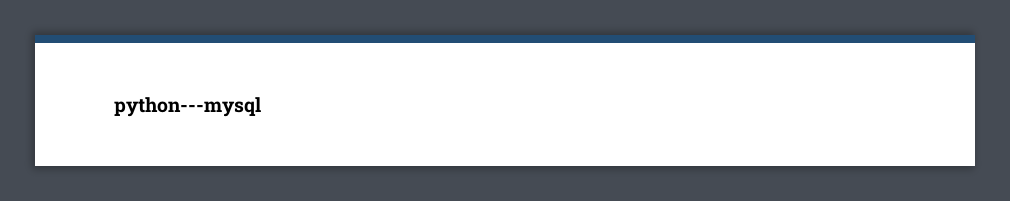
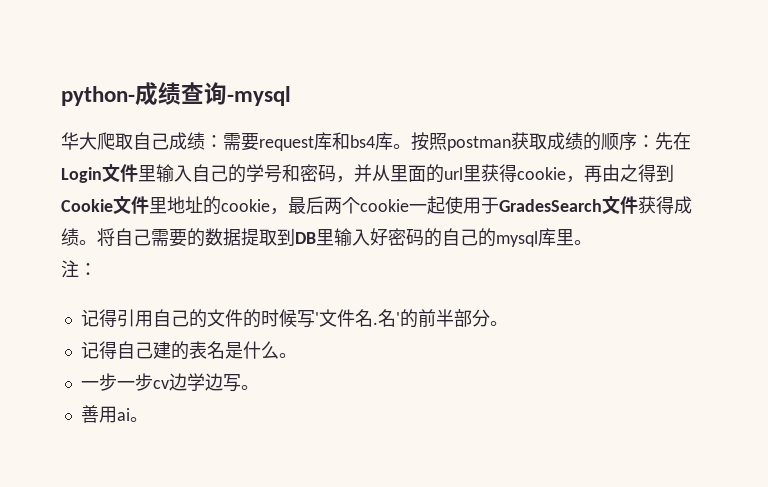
- python---mysql
+ python-成绩查询-mysql
+ 华大爬取自己成绩：需要request库和bs4库。按照postman获取成绩的顺序：先在Login文件里输入自己的学号和密码，并从里面的url里获得cookie，再由之得到Cookie文件里地址的cookie，最后两个cookie一起使用于GradesSearch文件获得成绩。将自己需要的数据提取到DB里输入好密码的自己的mysql库里。
+ 注：
+ 记得引用自己的文件的时候写'文件名.名'的前半部分。
+ 记得自己建的表名是什么。
+ 一步一步cv边学边写。
+ 善用ai。

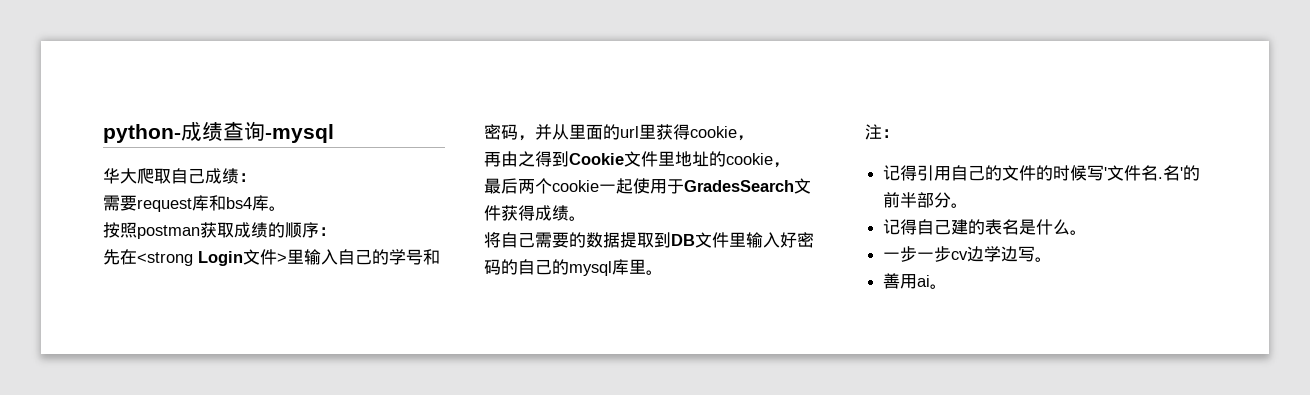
- 华大爬取自己成绩：需要request库和bs4库。按照postman获取成绩的顺序：先在Login文件里输入自己的学号和密码，并从里面的url里获得cookie，再由之得到Cookie文件里地址的cookie，最后两个cookie一起使用于GradesSearch文件获得成绩。将自己需要的数据提取到DB里输入好密码的自己的mysql库里。
+ 华大爬取自己成绩：
+ 需要request库和bs4库。
+ 按照postman获取成绩的顺序：
+ 先在<strong Login文件>里输入自己的学号和密码，并从里面的url里获得cookie，
+ 再由之得到Cookie文件里地址的cookie，
+ 最后两个cookie一起使用于GradesSearch文件获得成绩。
+ 将自己需要的数据提取到DB文件里输入好密码的自己的mysql库里。

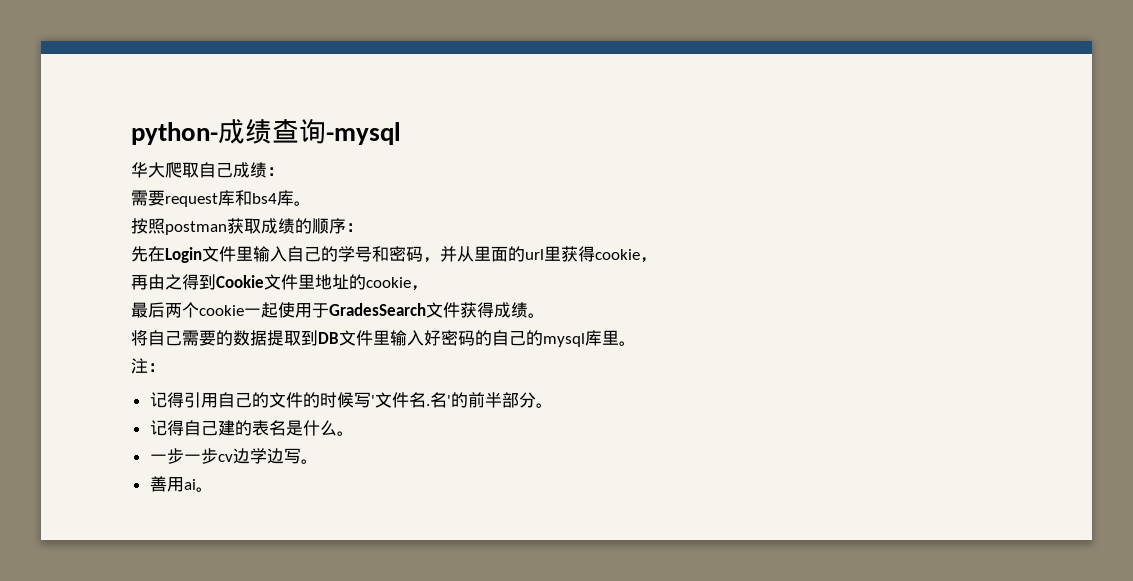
- 先在<strong Login文件>里输入自己的学号和密码，并从里面的url里获得cookie，
+ 先在Login文件里输入自己的学号和密码，并从里面的url里获得cookie，

